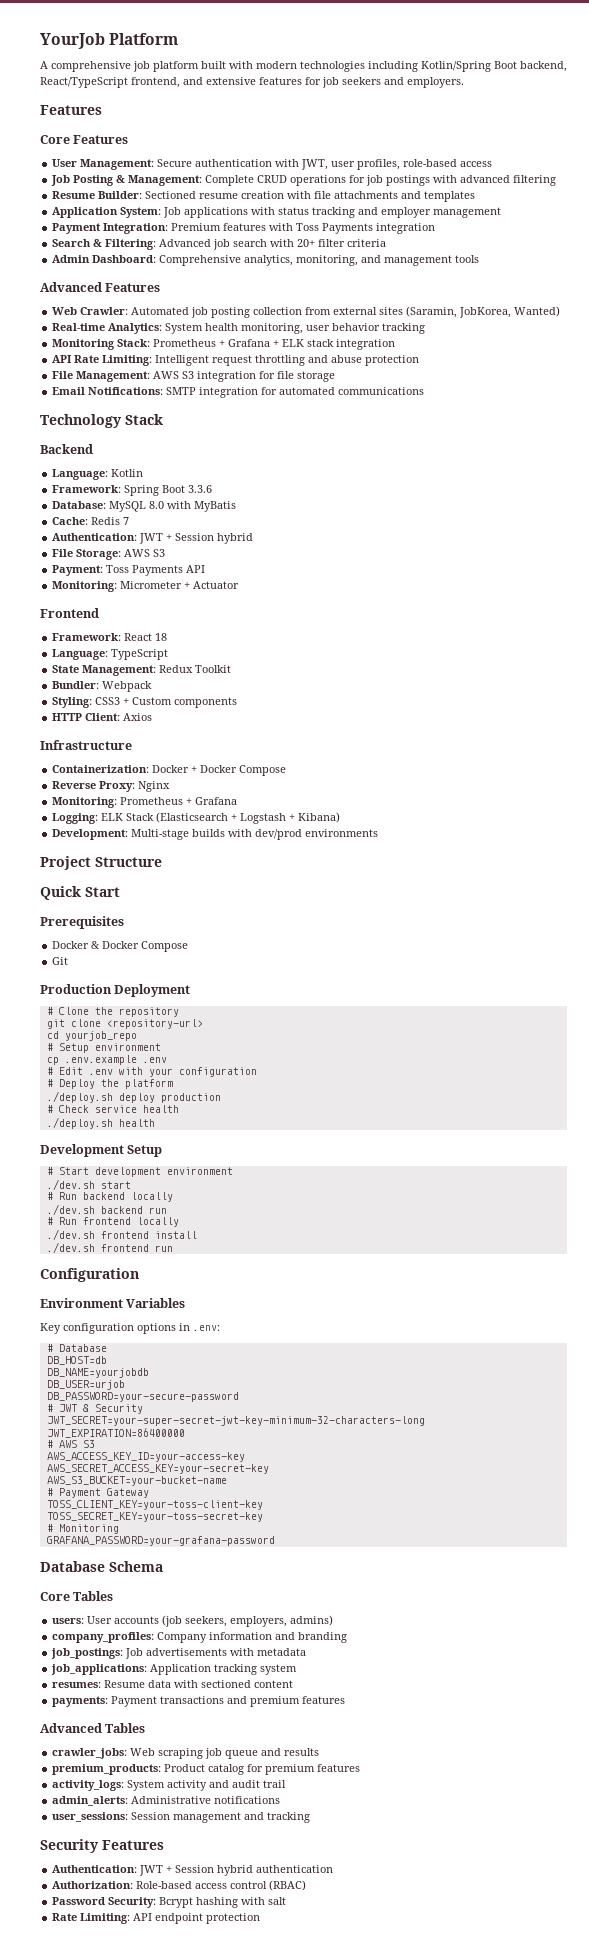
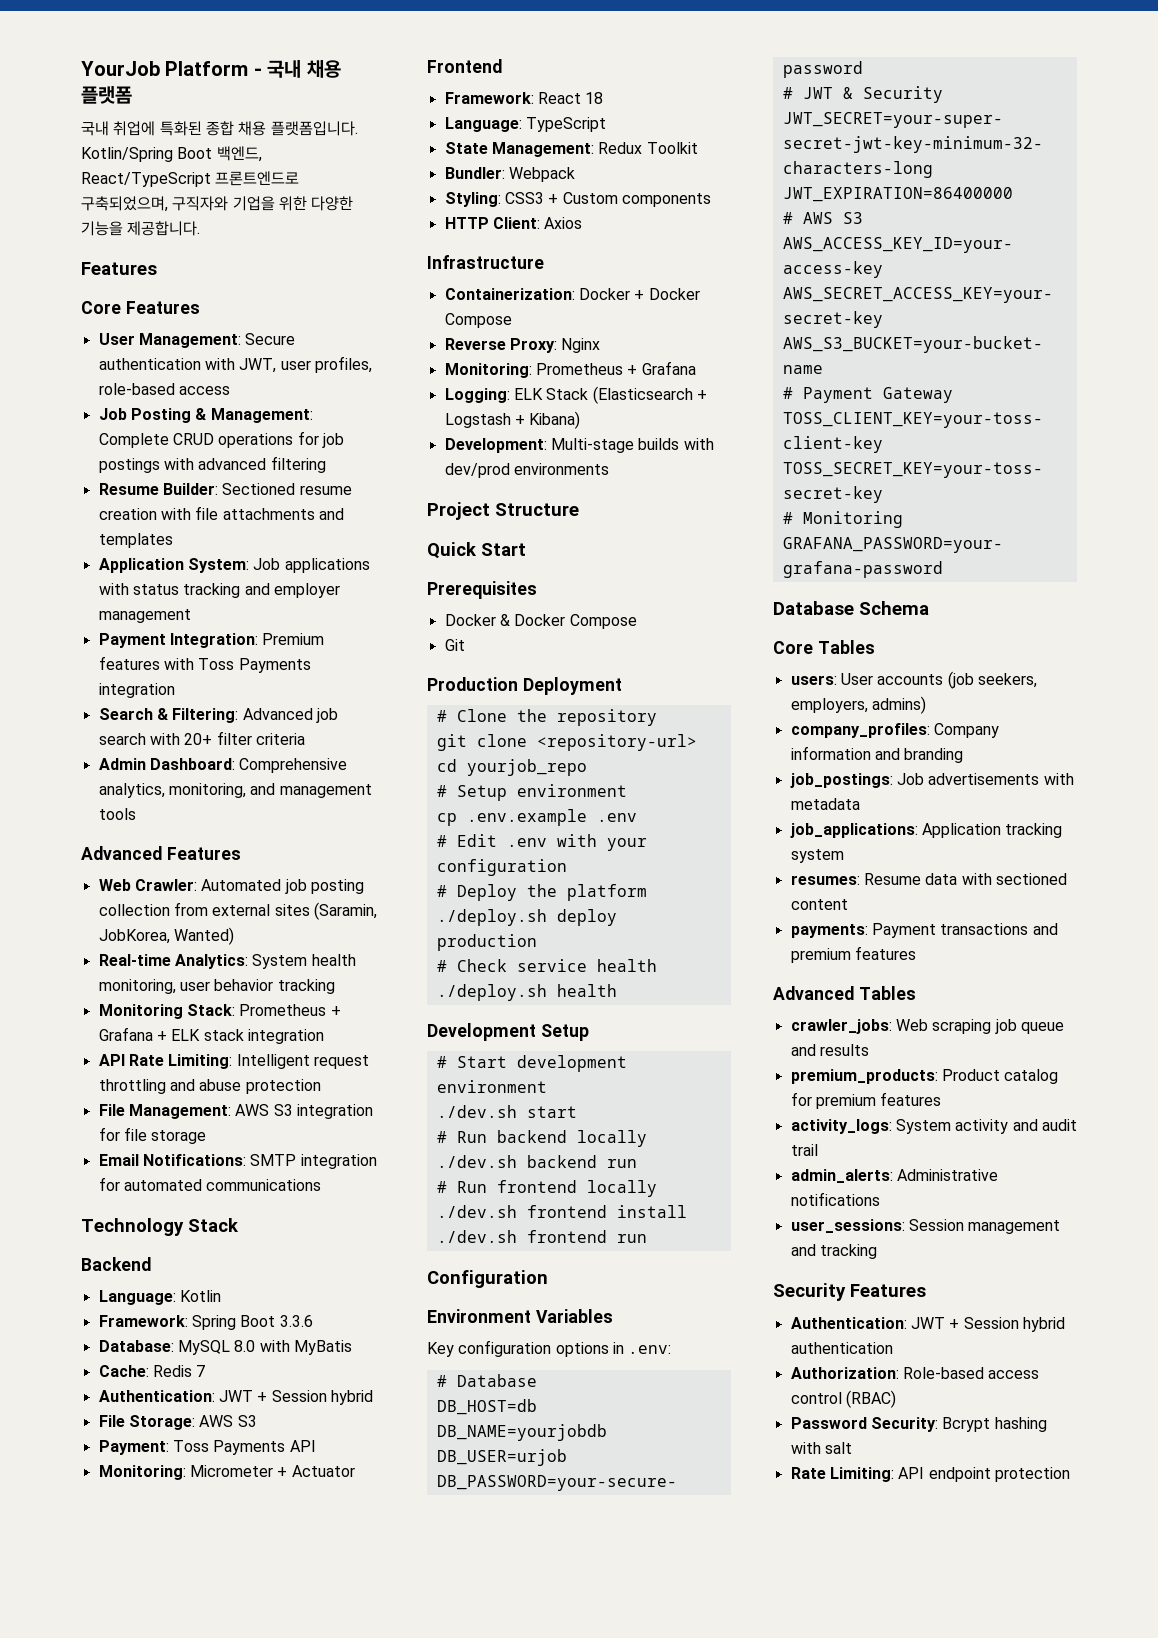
- YourJob Platform
- A comprehensive job platform built with modern technologies including Kotlin/Spring Boot backend, React/TypeScript frontend, and extensive features for job seekers and employers.
+ YourJob Platform - 국내 채용 플랫폼
+ 국내 취업에 특화된 종합 채용 플랫폼입니다. Kotlin/Spring Boot 백엔드, React/TypeScript 프론트엔드로 구축되었으며, 구직자와 기업을 위한 다양한 기능을 제공합니다.

